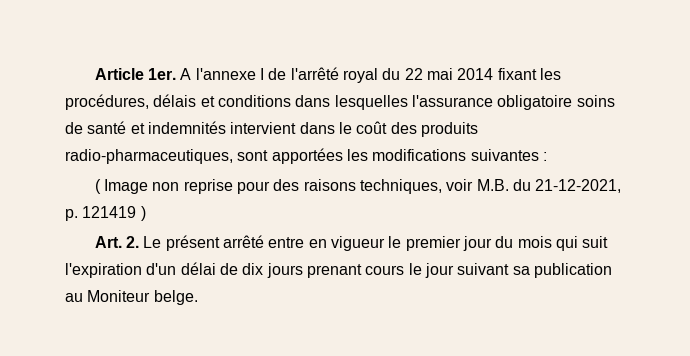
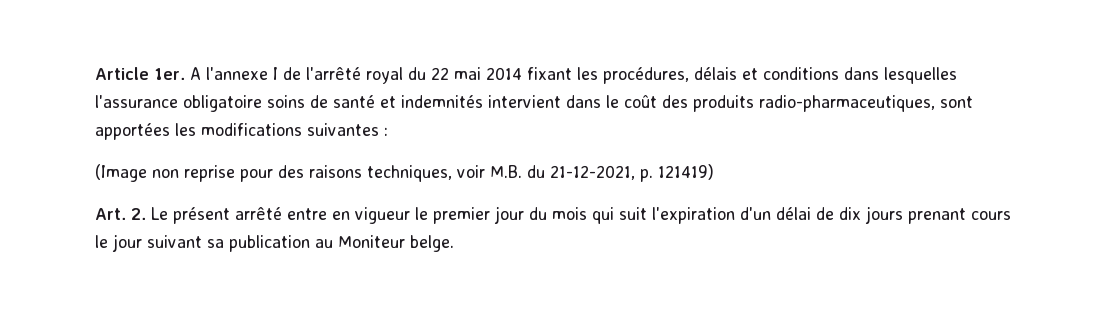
- ( Image non reprise pour des raisons techniques, voir M.B. du 21-12-2021, p. 121419 )
+ (Image non reprise pour des raisons techniques, voir M.B. du 21-12-2021, p. 121419)

